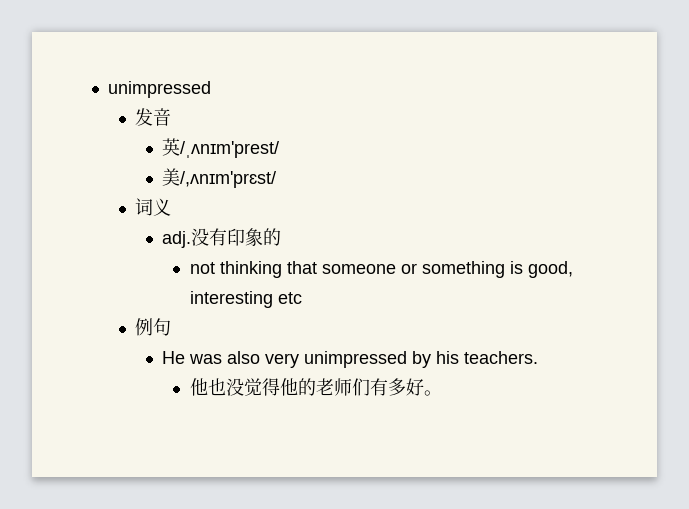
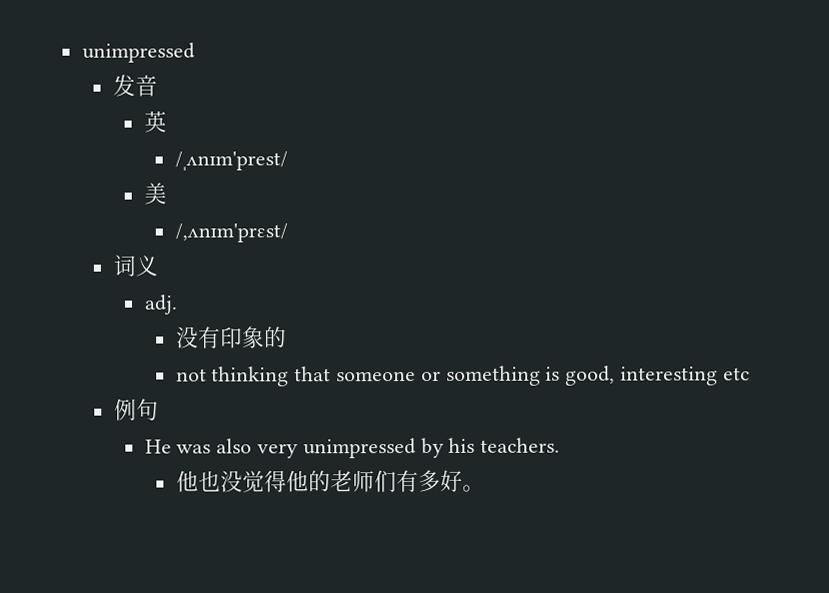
- 英/ˌʌnɪm'prest/
+ 英
+ /ˌʌnɪm'prest/
- 美/,ʌnɪm'prɛst/
+ 美
+ /,ʌnɪm'prɛst/
- adj.没有印象的
+ adj.
+ 没有印象的

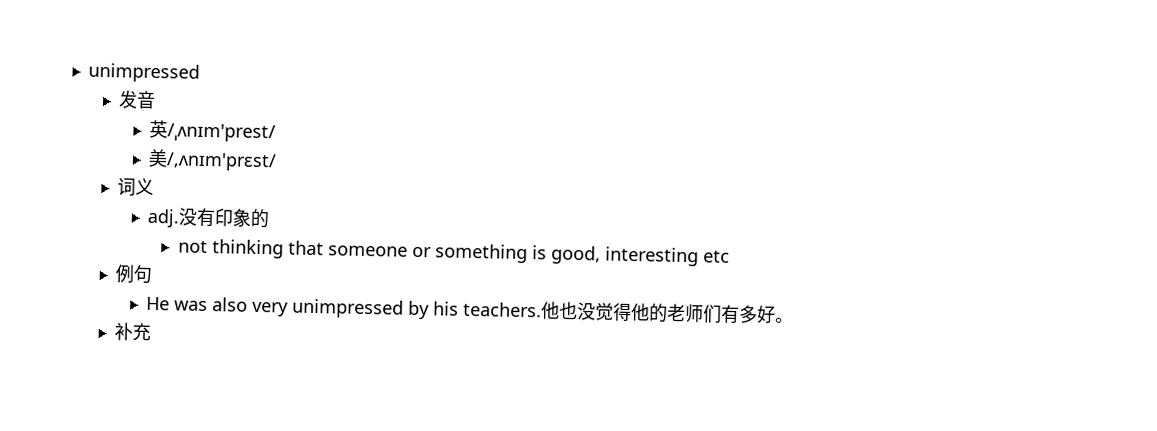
- 英
- /ˌʌnɪm'prest/
+ 英/ˌʌnɪm'prest/
- 美
- /,ʌnɪm'prɛst/
+ 美/,ʌnɪm'prɛst/
- adj.
- 没有印象的
+ adj.没有印象的
- He was also very unimpressed by his teachers.
- 他也没觉得他的老师们有多好。
+ He was also very unimpressed by his teachers.他也没觉得他的老师们有多好。
+ 补充

